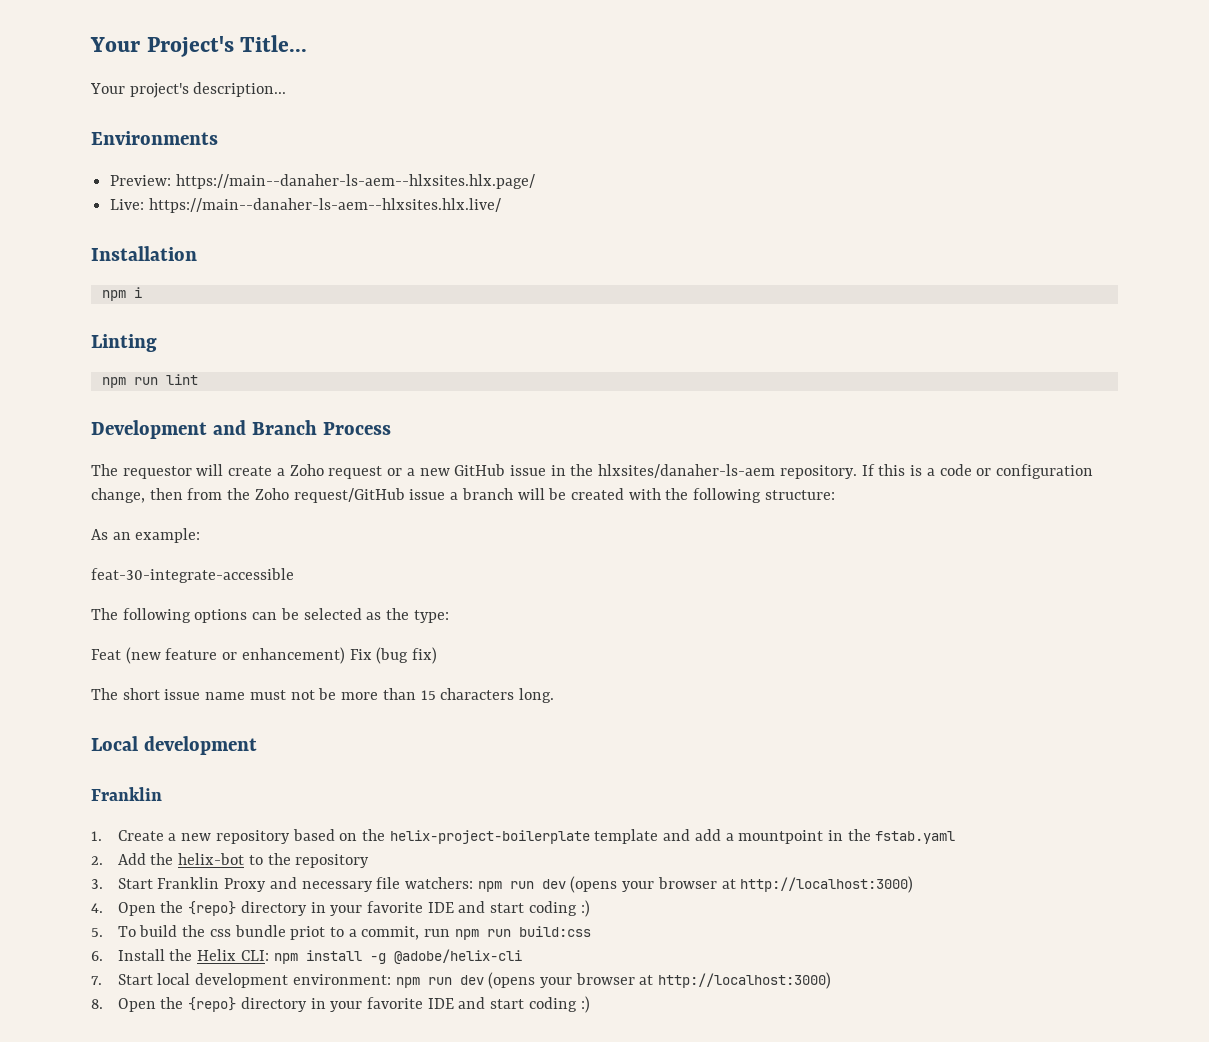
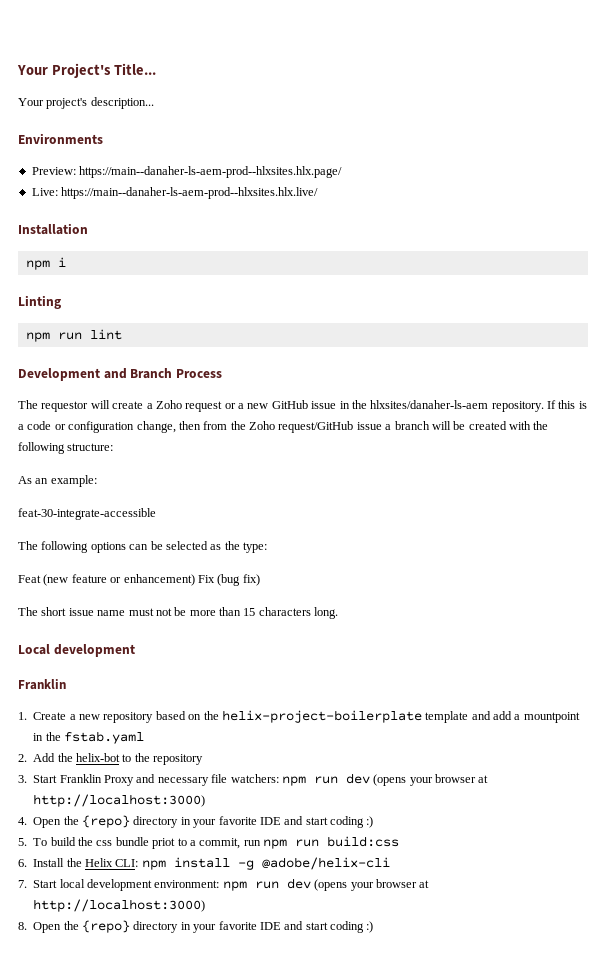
- Preview: https://main--danaher-ls-aem--hlxsites.hlx.page/
+ Preview: https://main--danaher-ls-aem-prod--hlxsites.hlx.page/
- Live: https://main--danaher-ls-aem--hlxsites.hlx.live/
+ Live: https://main--danaher-ls-aem-prod--hlxsites.hlx.live/

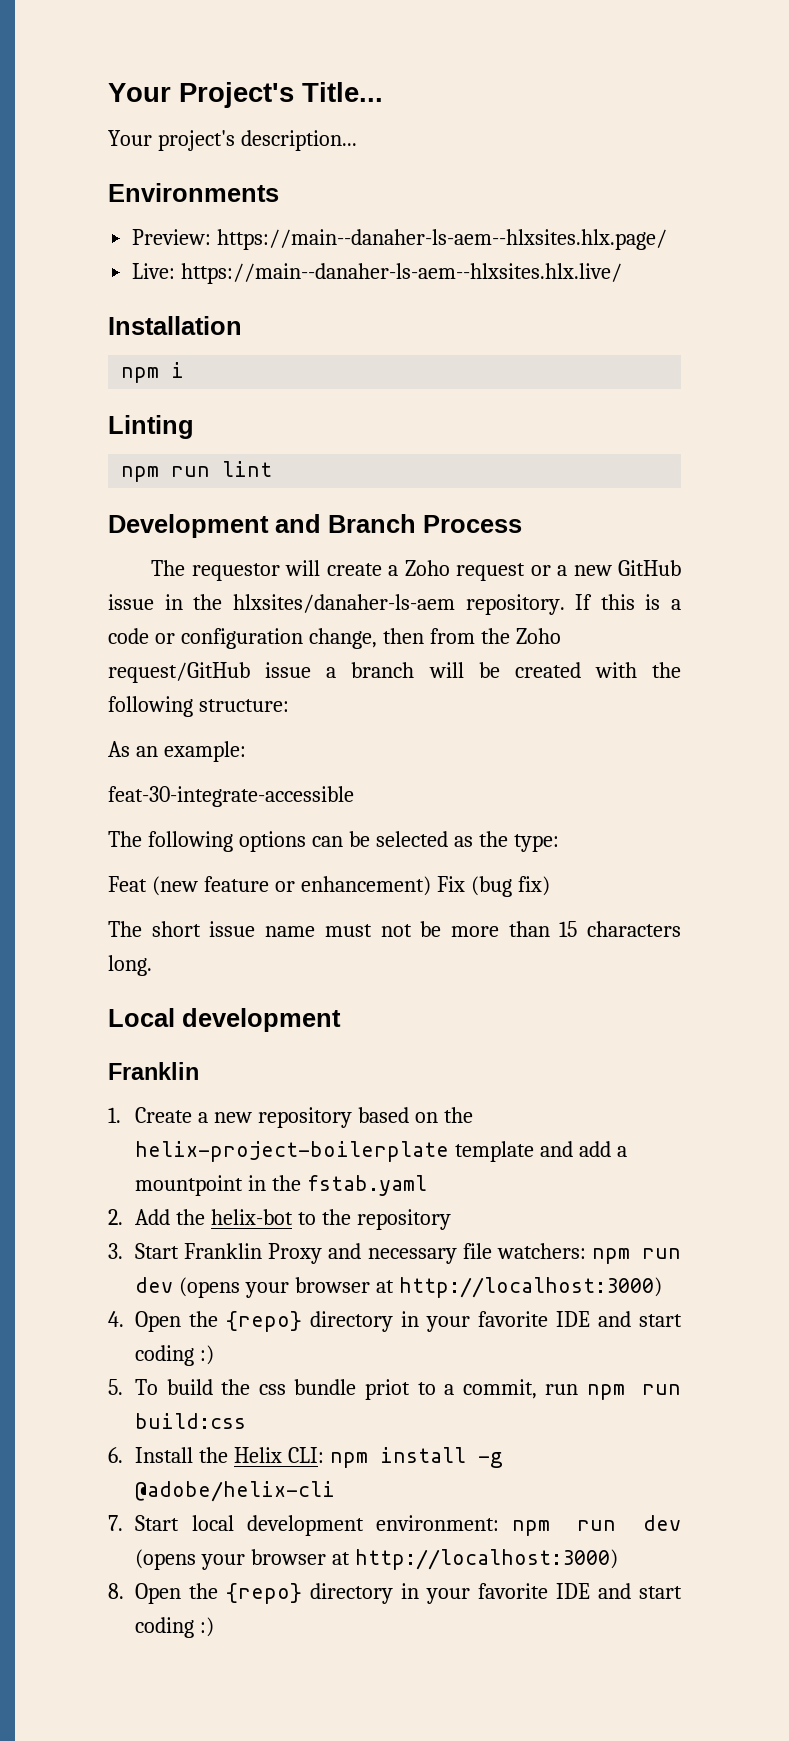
- Preview: https://main--danaher-ls-aem-prod--hlxsites.hlx.page/
+ Preview: https://main--danaher-ls-aem--hlxsites.hlx.page/
- Live: https://main--danaher-ls-aem-prod--hlxsites.hlx.live/
+ Live: https://main--danaher-ls-aem--hlxsites.hlx.live/

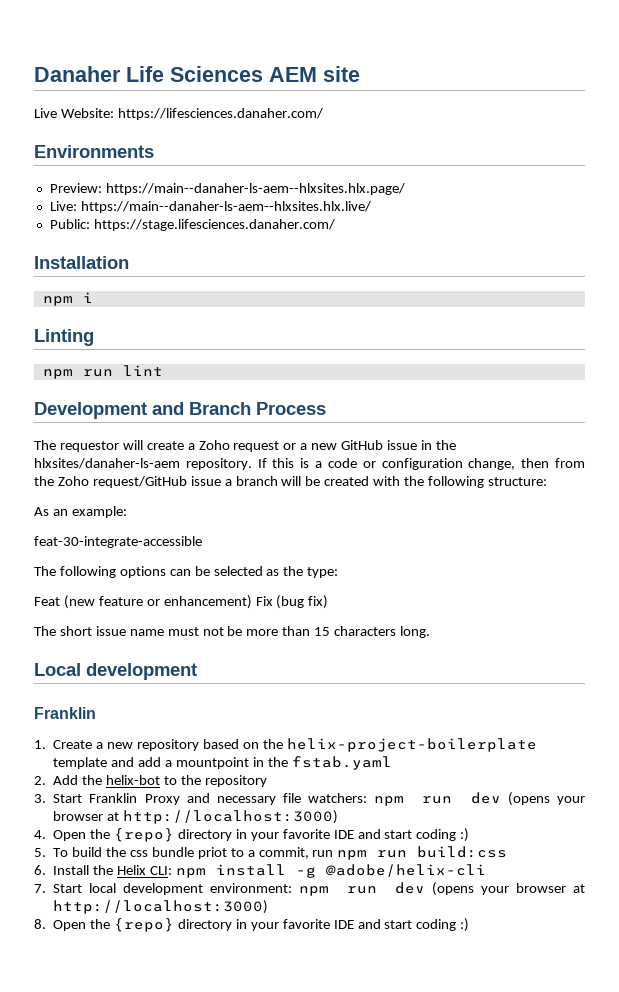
- Your Project's Title...
- Your project's description...
+ Danaher Life Sciences AEM site
+ Live Website: https://lifesciences.danaher.com/
+ Public: https://stage.lifesciences.danaher.com/

